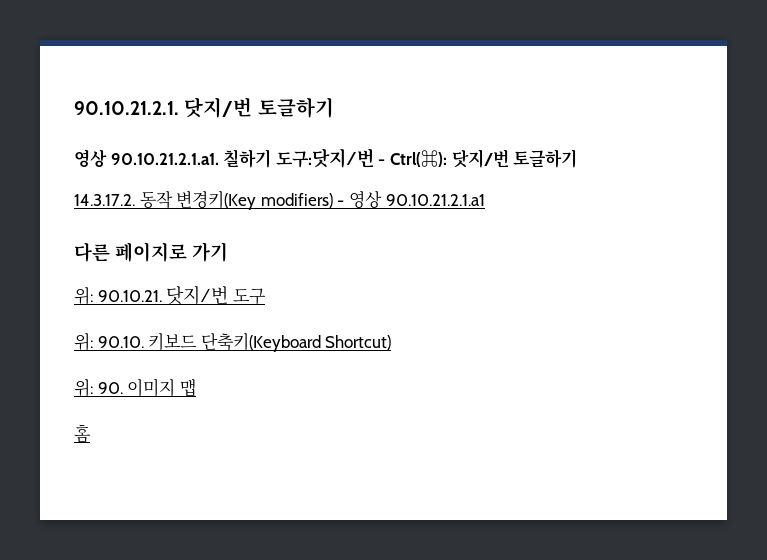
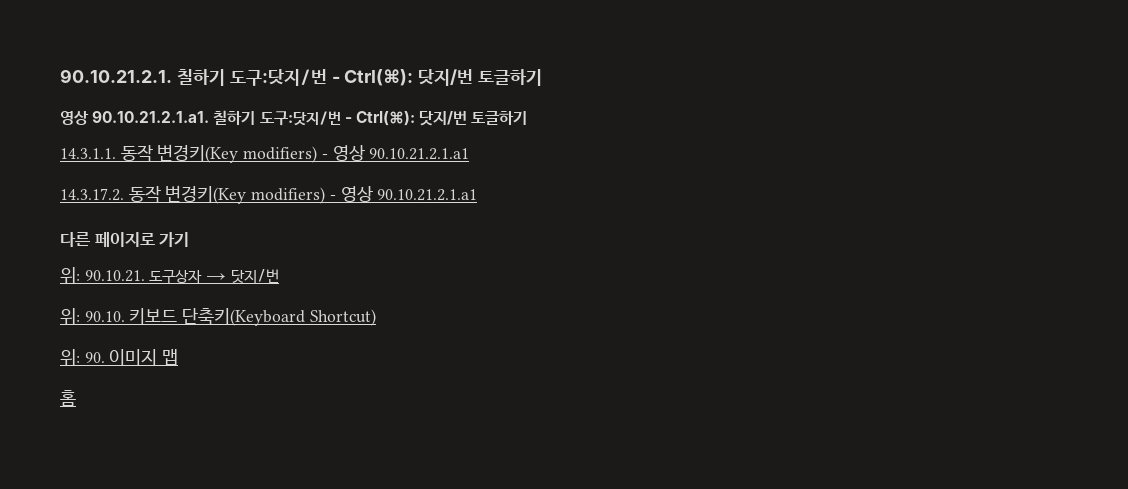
- 90.10.21.2.1. 닷지/번 토글하기
+ 90.10.21.2.1. 칠하기 도구:닷지/번 - Ctrl(⌘): 닷지/번 토글하기
+ 14.3.1.1. 동작 변경키(Key modifiers) - 영상 90.10.21.2.1.a1
- 위: 90.10.21. 닷지/번 도구
+ 위: 90.10.21. 도구상자 → 닷지/번

